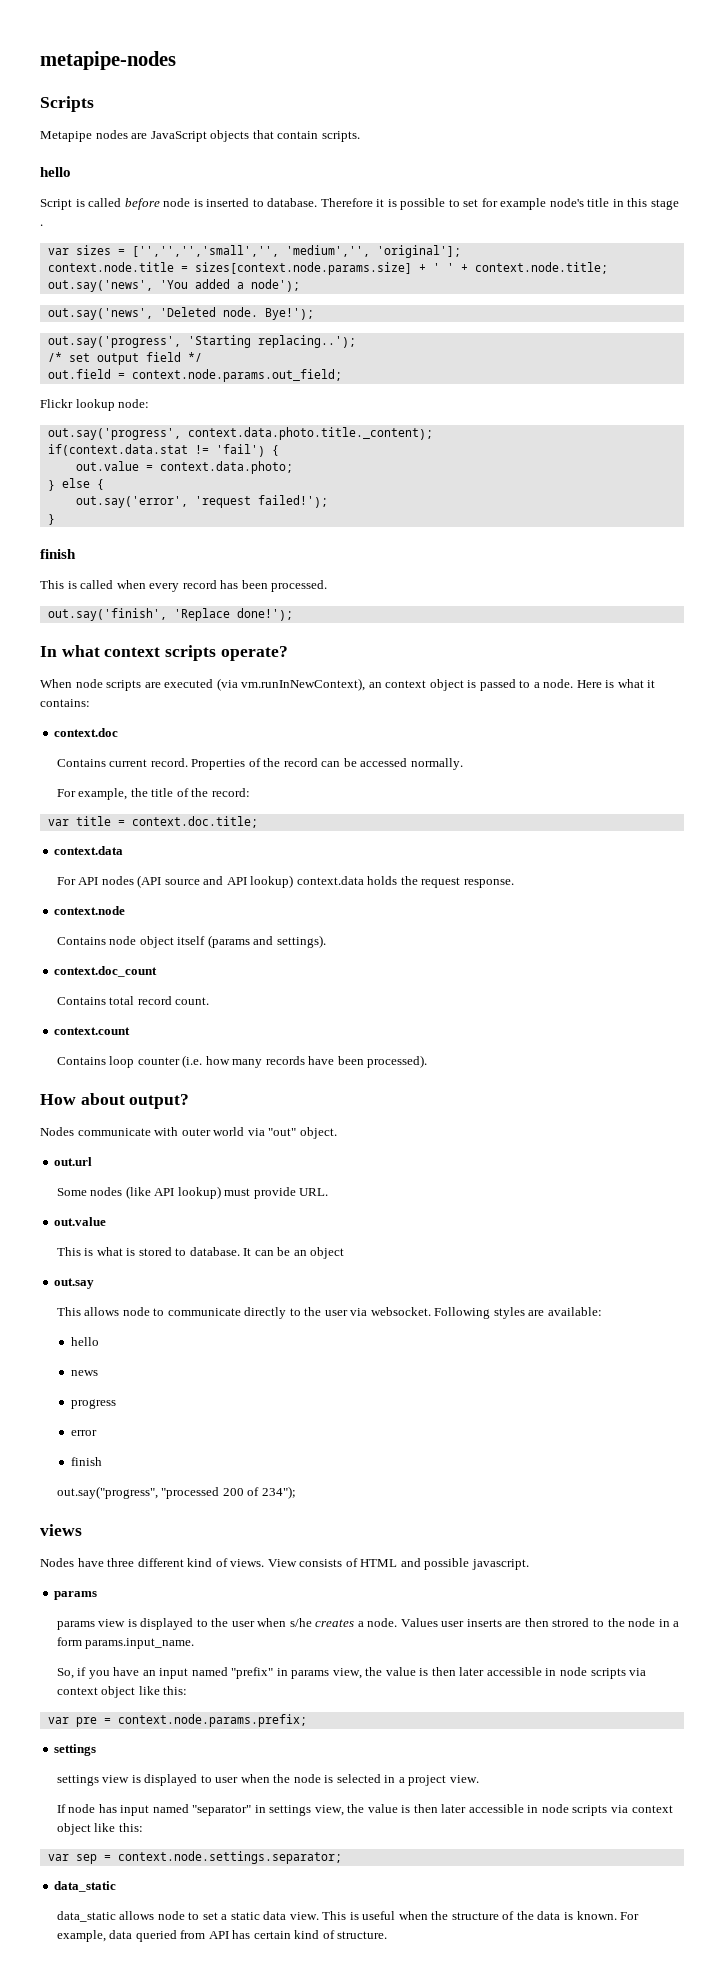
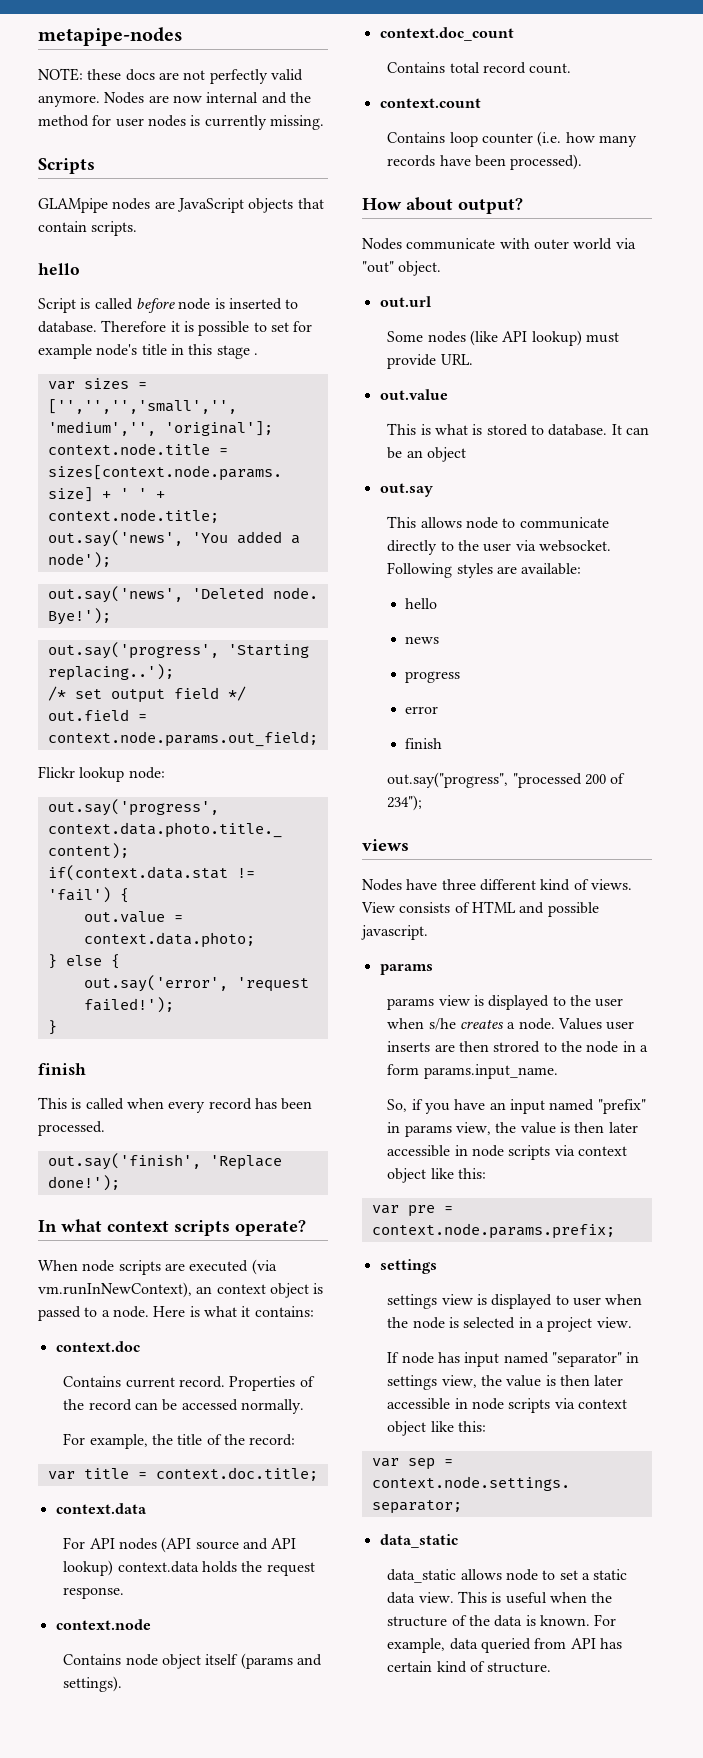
+ NOTE: these docs are not perfectly valid anymore. Nodes are now internal and the method for user nodes is currently missing.
- Metapipe nodes are JavaScript objects that contain scripts.
+ GLAMpipe nodes are JavaScript objects that contain scripts.

